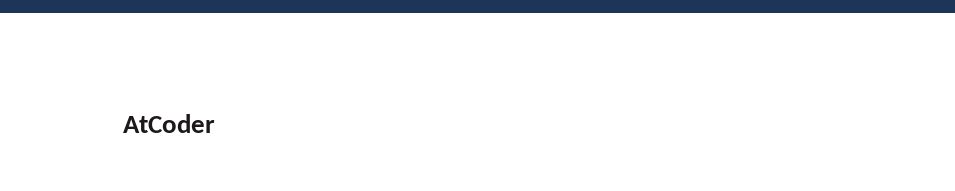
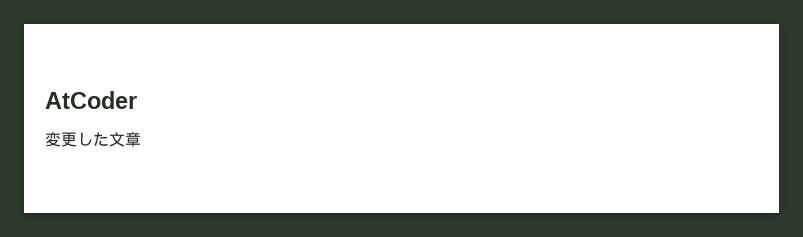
+ 変更した文章

